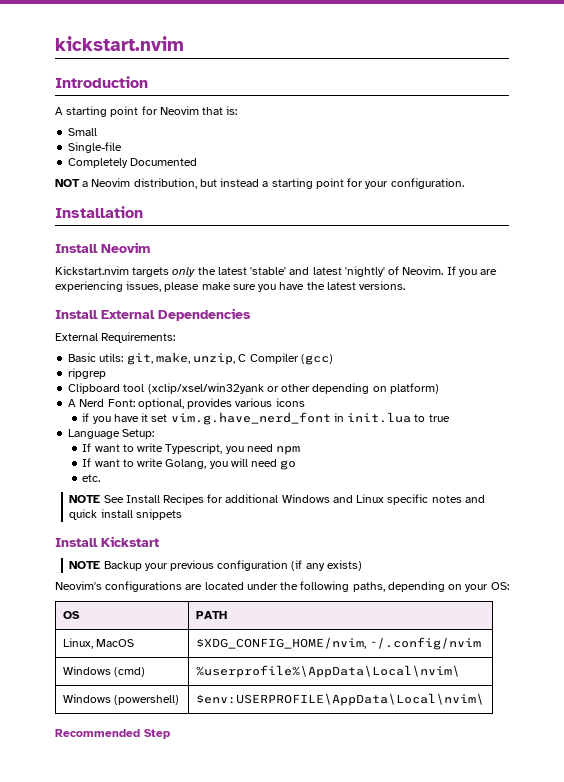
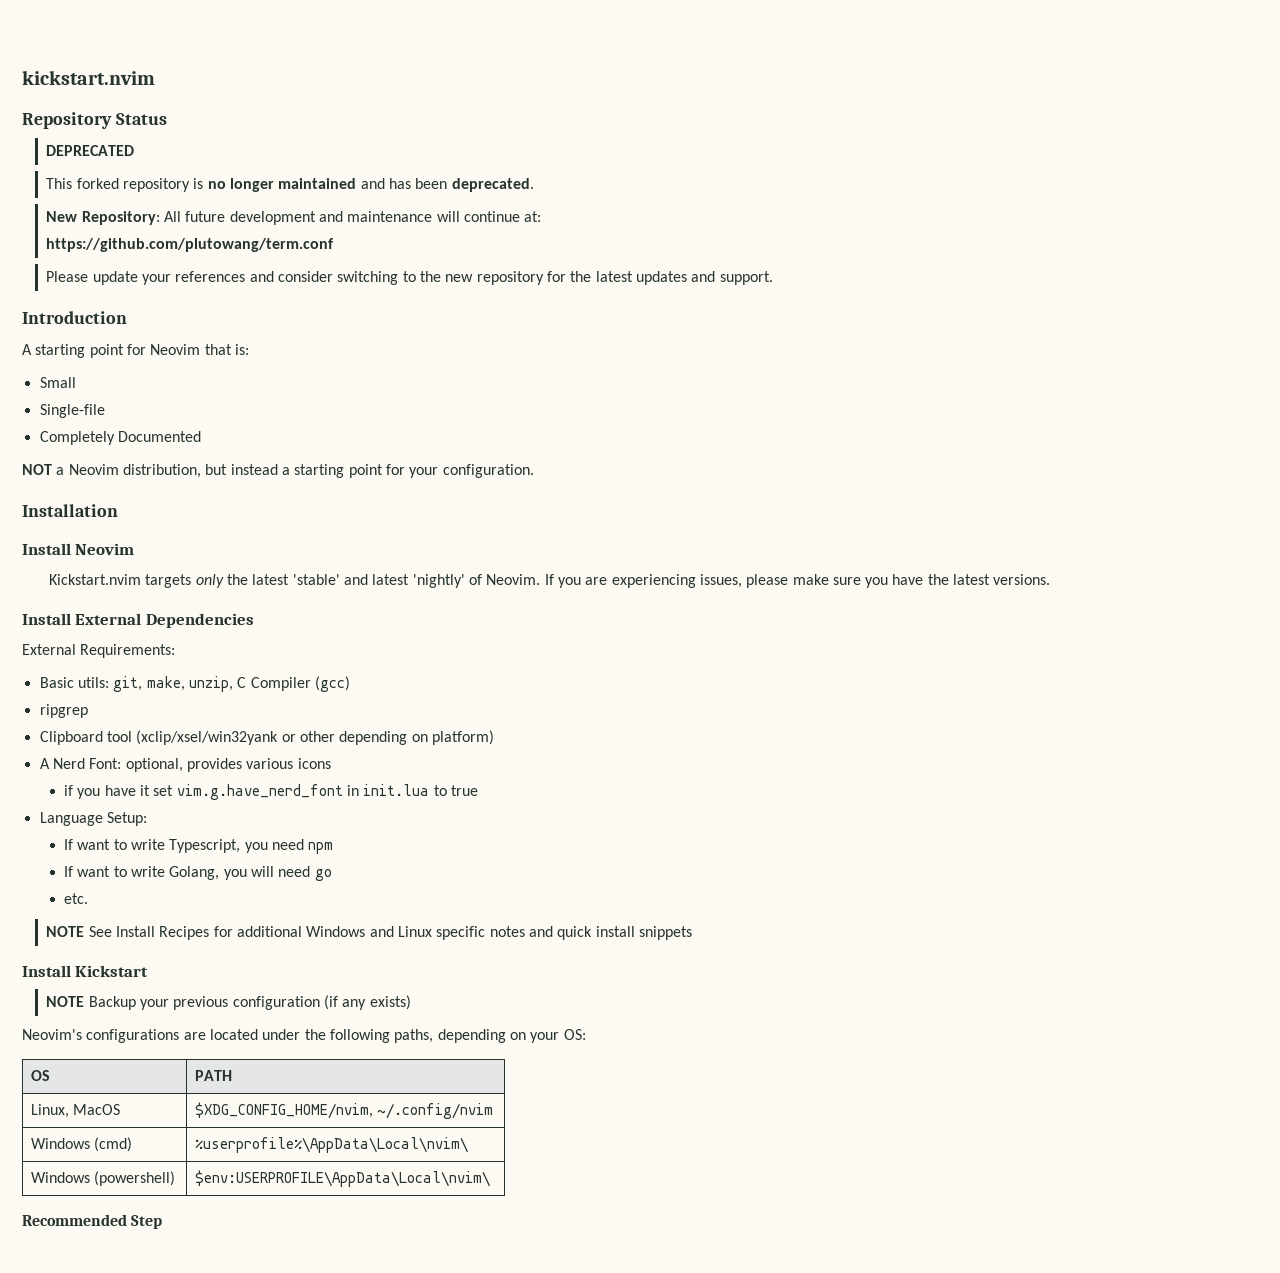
+ Repository Status
+ DEPRECATED
+ This forked repository is no longer maintained and has been deprecated.
+ New Repository: All future development and maintenance will continue at:
+ https://github.com/plutowang/term.conf
+ Please update your references and consider switching to the new repository for the latest updates and support.

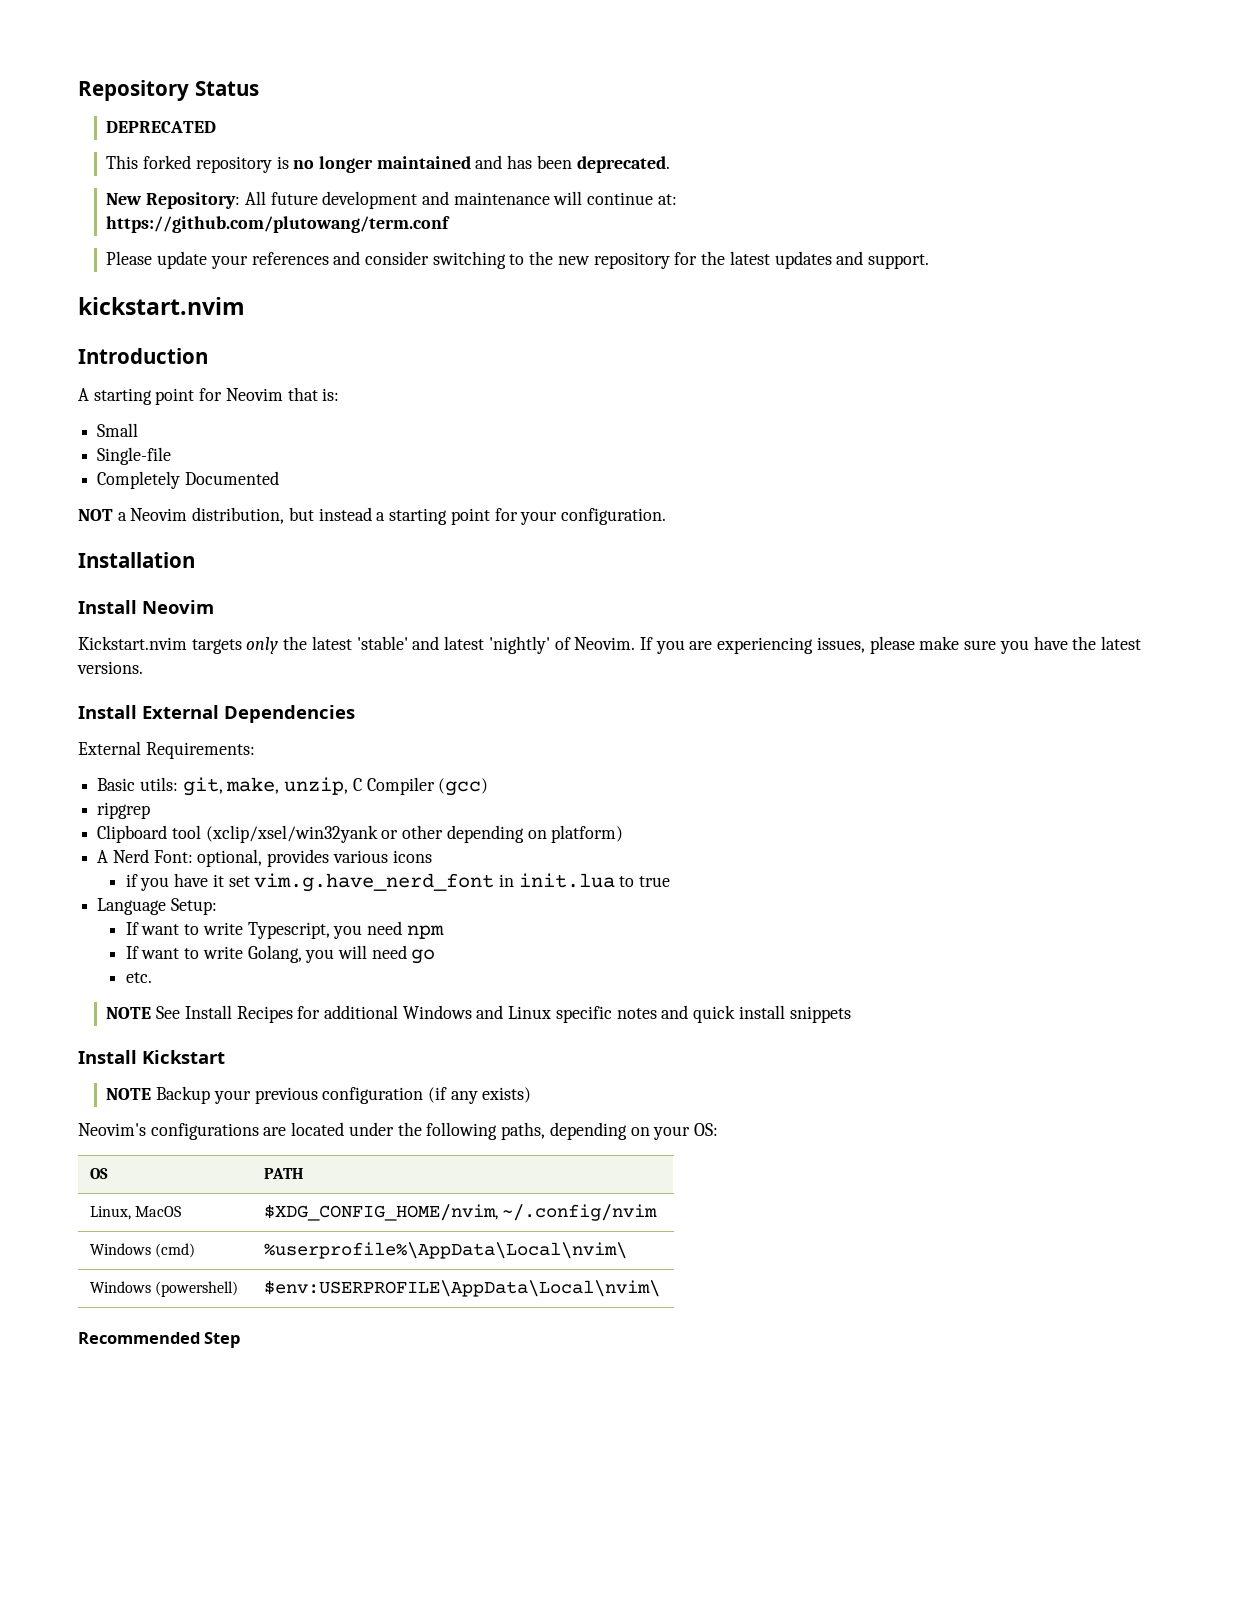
- kickstart.nvim
+ kickstart.nvim

